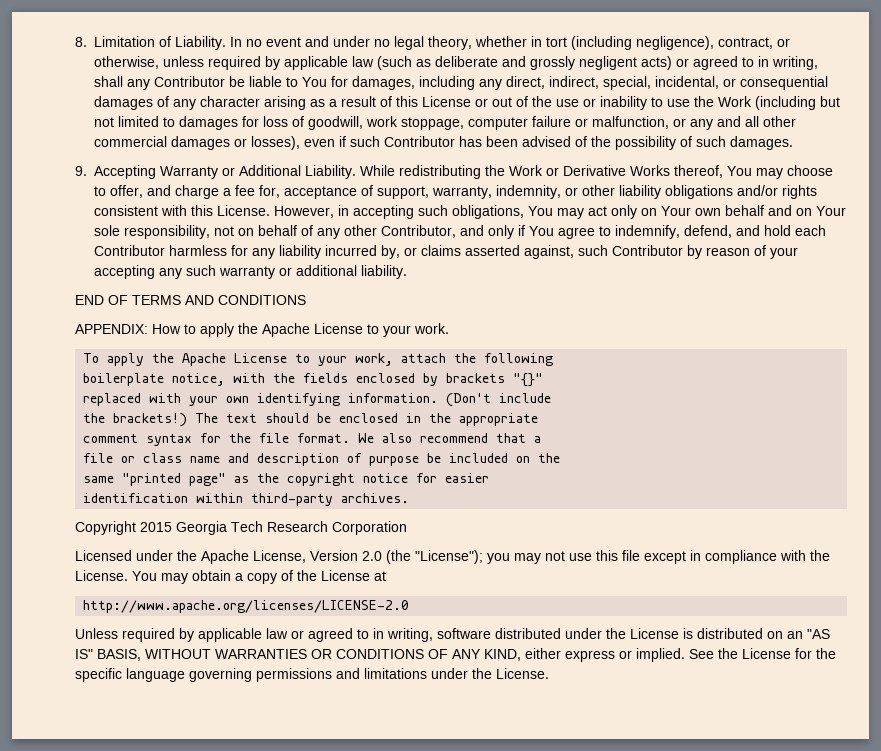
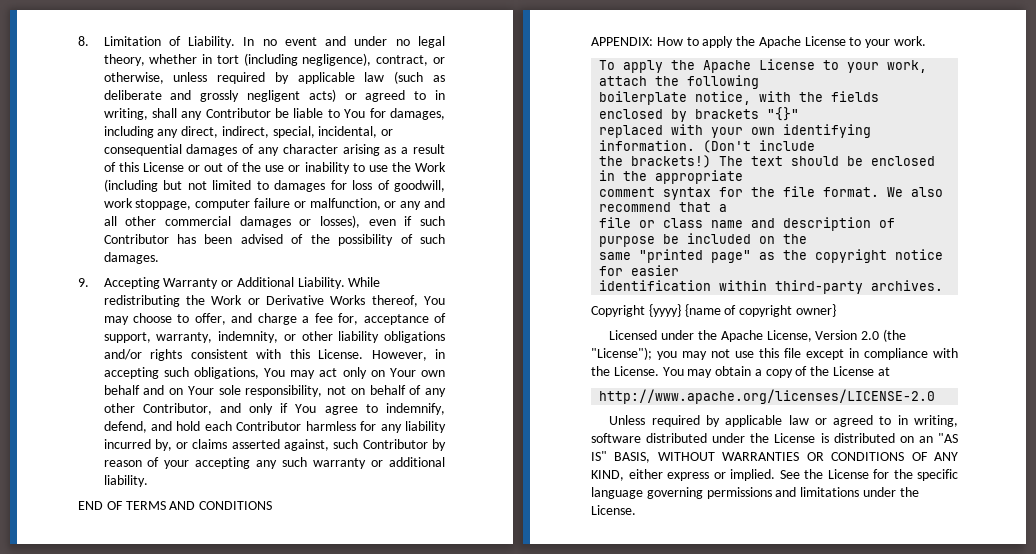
- Copyright 2015 Georgia Tech Research Corporation
+ Copyright {yyyy} {name of copyright owner}

